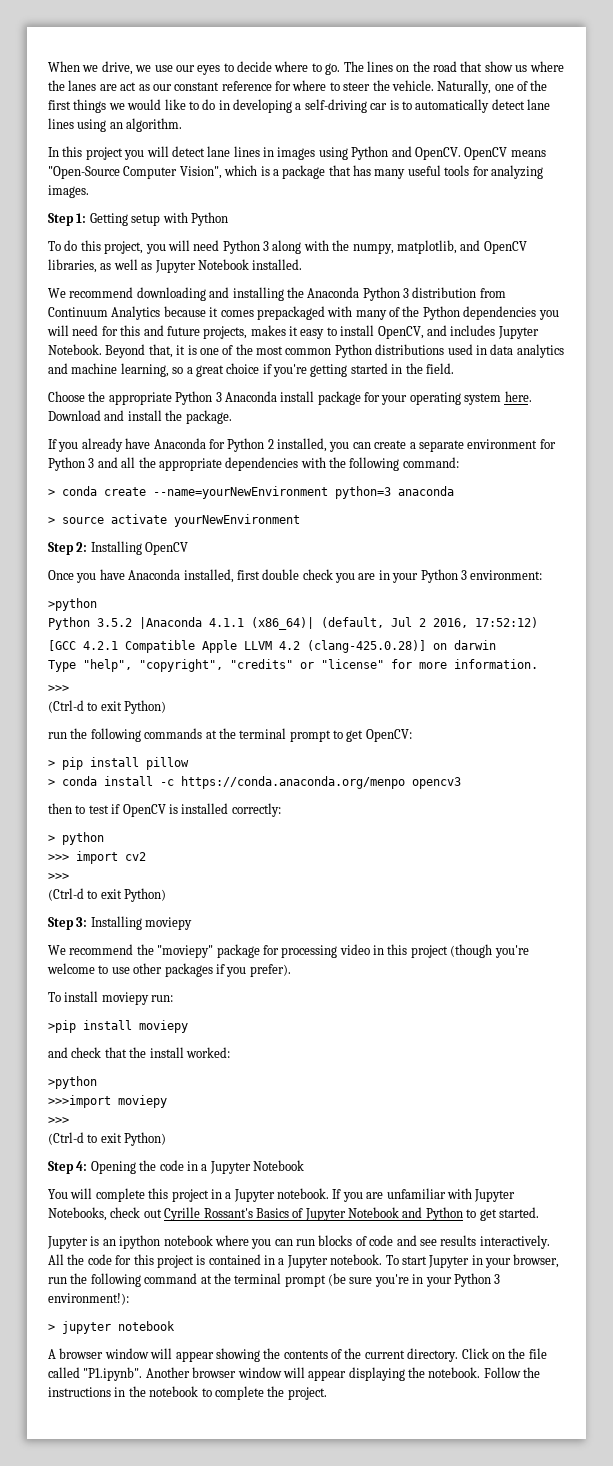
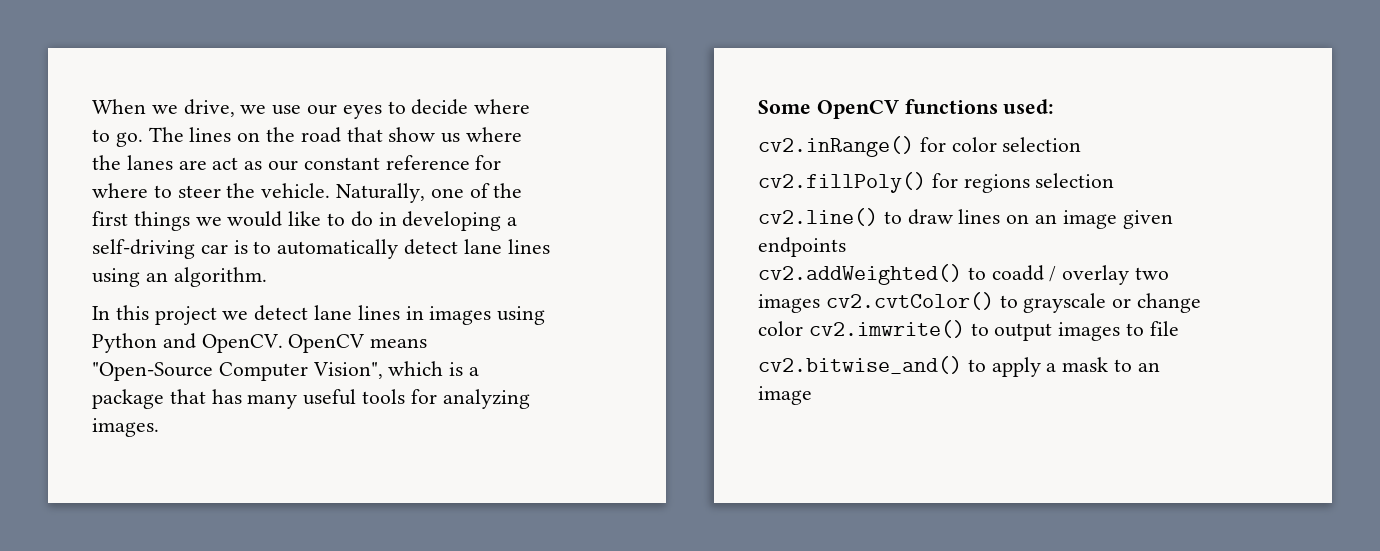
- In this project you will detect lane lines in images using Python and OpenCV.
+ In this project we detect lane lines in images using Python and OpenCV.
- Step 1: Getting setup with Python
- To do this project, you will need Python 3 along with the numpy, matplotlib, and OpenCV libraries, as well as Jupyter Notebook installed.
- We recommend downloading and installing the Anaconda Python 3 distribution from Continuum Analytics because it comes prepackaged with many of the Python dependencies you will need for this and future projects, makes it easy to install OpenCV, and includes Jupyter Notebook. Beyond that, it is one of the most common Python distributions used in data analytics and machine learning, so a great choice if you're getting started in the field.
- Choose the appropriate Python 3 Anaconda install package for your operating system here. Download and install the package.
- If you already have Anaconda for Python 2 installed, you can create a separate environment for Python 3 and all the appropriate dependencies with the following command:
- > conda create --name=yourNewEnvironment python=3 anaconda
- > source activate yourNewEnvironment
- Step 2: Installing OpenCV
- Once you have Anaconda installed, first double check you are in your Python 3 environment:
- >python
- Python 3.5.2 |Anaconda 4.1.1 (x86_64)| (default, Jul 2 2016, 17:52:12)
- [GCC 4.2.1 Compatible Apple LLVM 4.2 (clang-425.0.28)] on darwin
- Type "help", "copyright", "credits" or "license" for more information.
- >>>
- (Ctrl-d to exit Python)
- run the following commands at the terminal prompt to get OpenCV:
- > pip install pillow
- > conda install -c https://conda.anaconda.org/menpo opencv3
- then to test if OpenCV is installed correctly:
- > python
- >>> import cv2
- >>>
- (Ctrl-d to exit Python)
- Step 3: Installing moviepy
- We recommend the "moviepy" package for processing video in this project (though you're welcome to use other packages if you prefer).
- To install moviepy run:
- >pip install moviepy
- and check that the install worked:
- >python
- >>>import moviepy
- >>>
- (Ctrl-d to exit Python)
- Step 4: Opening the code in a Jupyter Notebook
- You will complete this project in a Jupyter notebook. If you are unfamiliar with Jupyter Notebooks, check out Cyrille Rossant's Basics of Jupyter Notebook and Python to get started.
- Jupyter is an ipython notebook where you can run blocks of code and see results interactively. All the code for this project is contained in a Jupyter notebook. To start Jupyter in your browser, run the following command at the terminal prompt (be sure you're in your Python 3 environment!):
- > jupyter notebook
- A browser window will appear showing the contents of the current directory. Click on the file called "P1.ipynb". Another browser window will appear displaying the notebook. Follow the instructions in the notebook to complete the project.
+ Some OpenCV functions used:
+ cv2.inRange() for color selection
+ cv2.fillPoly() for regions selection
+ cv2.line() to draw lines on an image given endpoints
+ cv2.addWeighted() to coadd / overlay two images cv2.cvtColor() to grayscale or change color cv2.imwrite() to output images to file
+ cv2.bitwise_and() to apply a mask to an image

